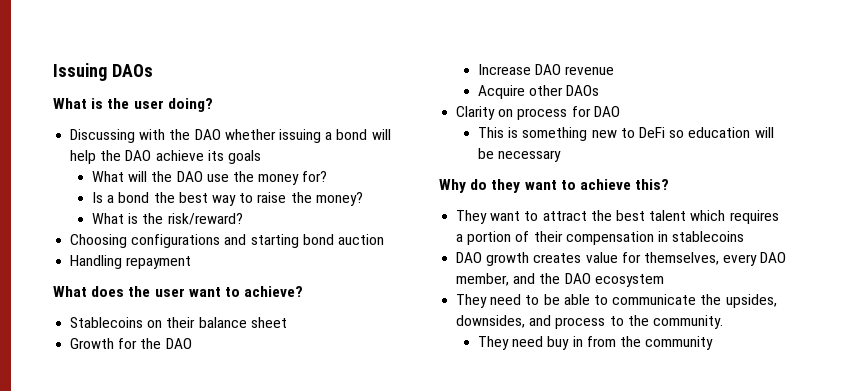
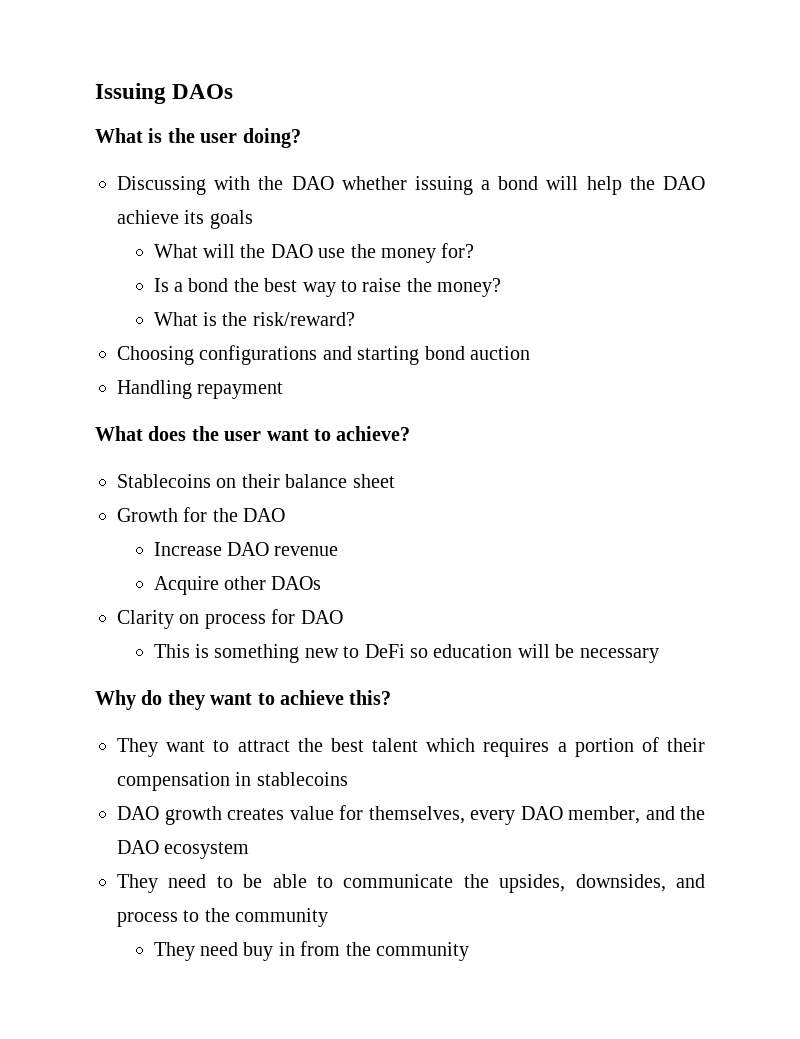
- They need to be able to communicate the upsides, downsides, and process to the community.
+ They need to be able to communicate the upsides, downsides, and process to the community

